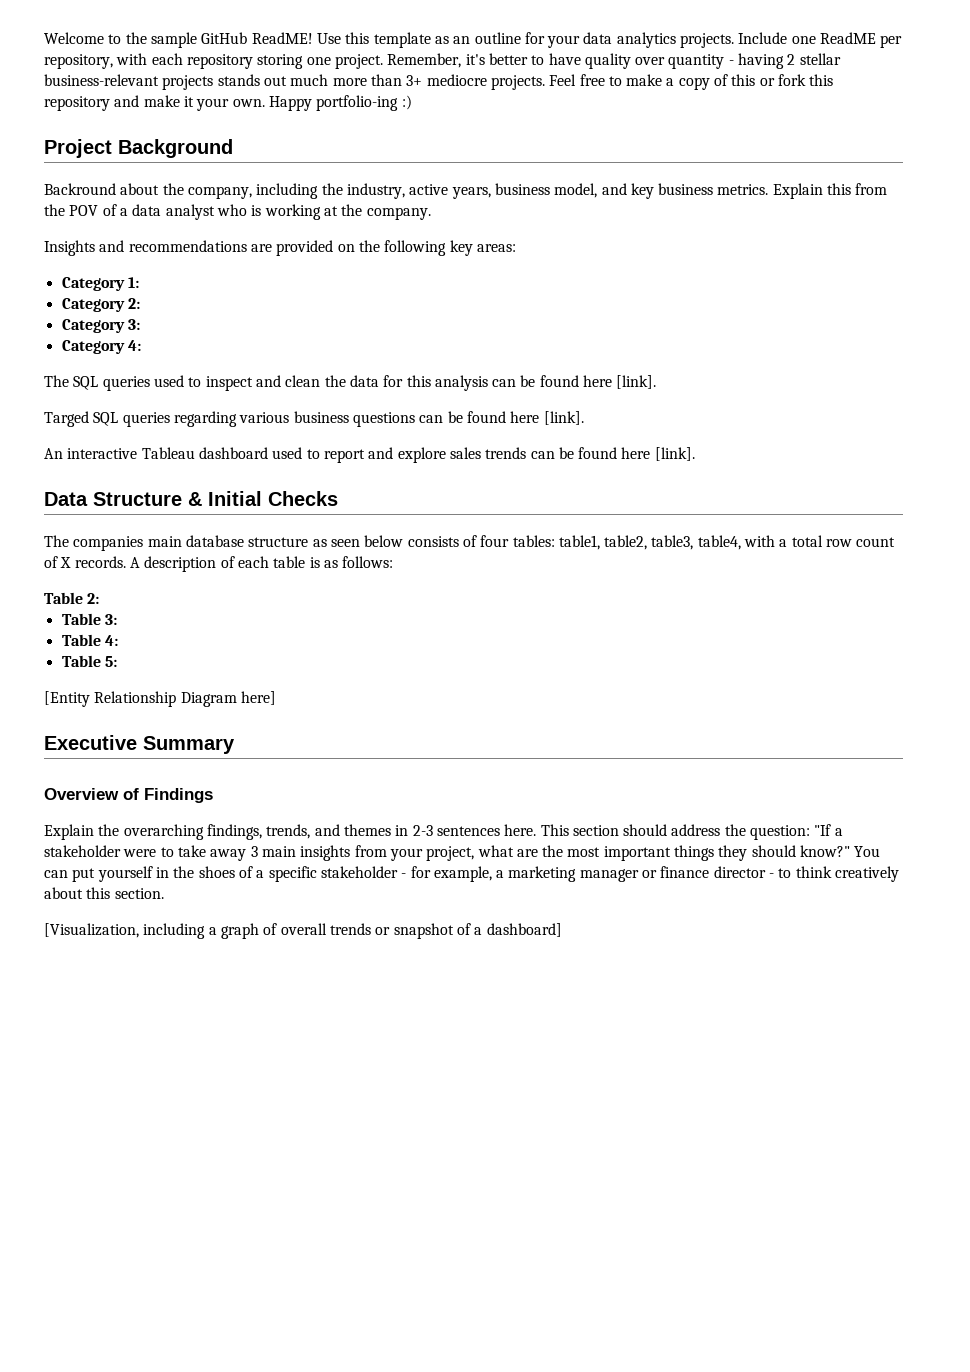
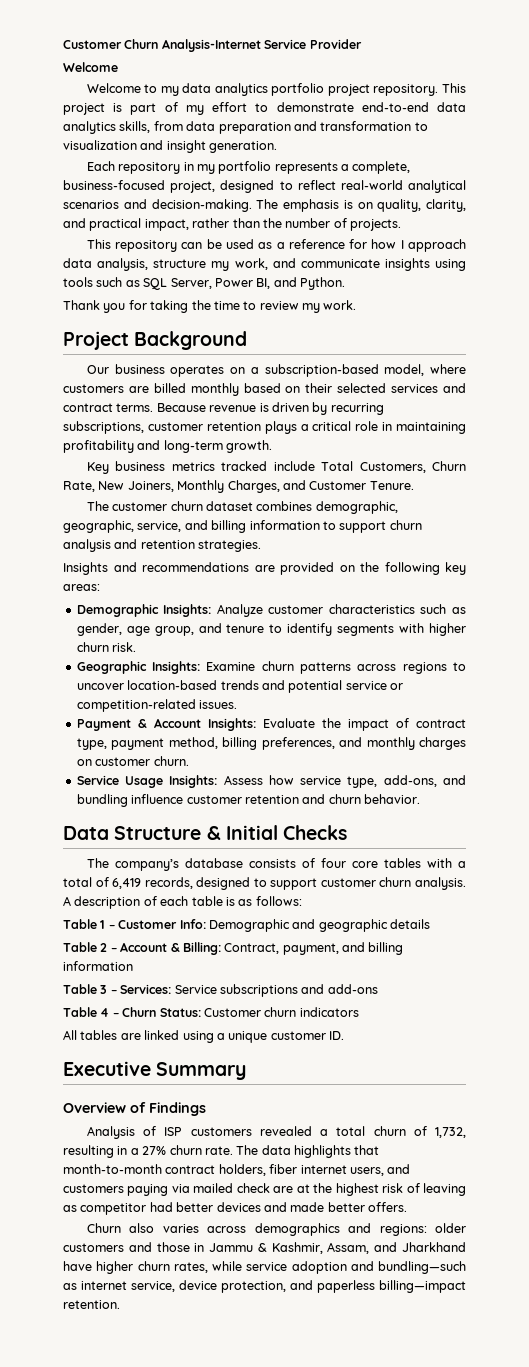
- Welcome to the sample GitHub ReadME! Use this template as an outline for your data analytics projects. Include one ReadME per repository, with each repository storing one project. Remember, it's better to have quality over quantity - having 2 stellar business-relevant projects stands out much more than 3+ mediocre projects. Feel free to make a copy of this or fork this repository and make it your own. Happy portfolio-ing :)
+ Customer Churn Analysis-Internet Service Provider
+ Welcome
+ Welcome to my data analytics portfolio project repository. This project is part of my effort to demonstrate end-to-end data analytics skills, from data preparation and transformation to visualization and insight generation.
+ Each repository in my portfolio represents a complete, business-focused project, designed to reflect real-world analytical scenarios and decision-making. The emphasis is on quality, clarity, and practical impact, rather than the number of projects.
+ This repository can be used as a reference for how I approach data analysis, structure my work, and communicate insights using tools such as SQL Server, Power BI, and Python.
+ Thank you for taking the time to review my work.
  Project Background
- Backround about the company, including the industry, active years, business model, and key business metrics. Explain this from the POV of a data analyst who is working at the company.
+ Our business operates on a subscription-based model, where customers are billed monthly based on their selected services and contract terms. Because revenue is driven by recurring subscriptions, customer retention plays a critical role in maintaining profitability and long-term growth.
+ Key business metrics tracked include Total Customers, Churn Rate, New Joiners, Monthly Charges, and Customer Tenure.
+ The customer churn dataset combines demographic, geographic, service, and billing information to support churn analysis and retention strategies.
- Category 1:
- Category 2:
- Category 3:
- Category 4:
- The SQL queries used to inspect and clean the data for this analysis can be found here [link].
- Targed SQL queries regarding various business questions can be found here [link].
- An interactive Tableau dashboard used to report and explore sales trends can be found here [link].
+ Demographic Insights: Analyze customer characteristics such as gender, age group, and tenure to identify segments with higher churn risk.
+ Geographic Insights: Examine churn patterns across regions to uncover location-based trends and potential service or competition-related issues.
+ Payment & Account Insights: Evaluate the impact of contract type, payment method, billing preferences, and monthly charges on customer churn.
+ Service Usage Insights: Assess how service type, add-ons, and bundling influence customer retention and churn behavior.
- The companies main database structure as seen below consists of four tables: table1, table2, table3, table4, with a total row count of X records.
+ The company’s database consists of four core tables with a total of 6,419 records, designed to support customer churn analysis.
- Table 2:
- Table 3:
- Table 4:
- Table 5:
- [Entity Relationship Diagram here]
+ Table 1 – Customer Info: Demographic and geographic details
+ Table 2 – Account & Billing: Contract, payment, and billing information
+ Table 3 – Services: Service subscriptions and add-ons
+ Table 4 – Churn Status: Customer churn indicators
+ All tables are linked using a unique customer ID.
- Explain the overarching findings, trends, and themes in 2-3 sentences here. This section should address the question: "If a stakeholder were to take away 3 main insights from your project, what are the most important things they should know?" You can put yourself in the shoes of a specific stakeholder - for example, a marketing manager or finance director - to think creatively about this section.
- [Visualization, including a graph of overall trends or snapshot of a dashboard]
+ Analysis of ISP customers revealed a total churn of 1,732, resulting in a 27% churn rate. The data highlights that month-to-month contract holders, fiber internet users, and customers paying via mailed check are at the highest risk of leaving as competitor had better devices and made better offers.
+ Churn also varies across demographics and regions: older customers and those in Jammu & Kashmir, Assam, and Jharkhand have higher churn rates, while service adoption and bundling—such as internet service, device protection, and paperless billing—impact retention.

